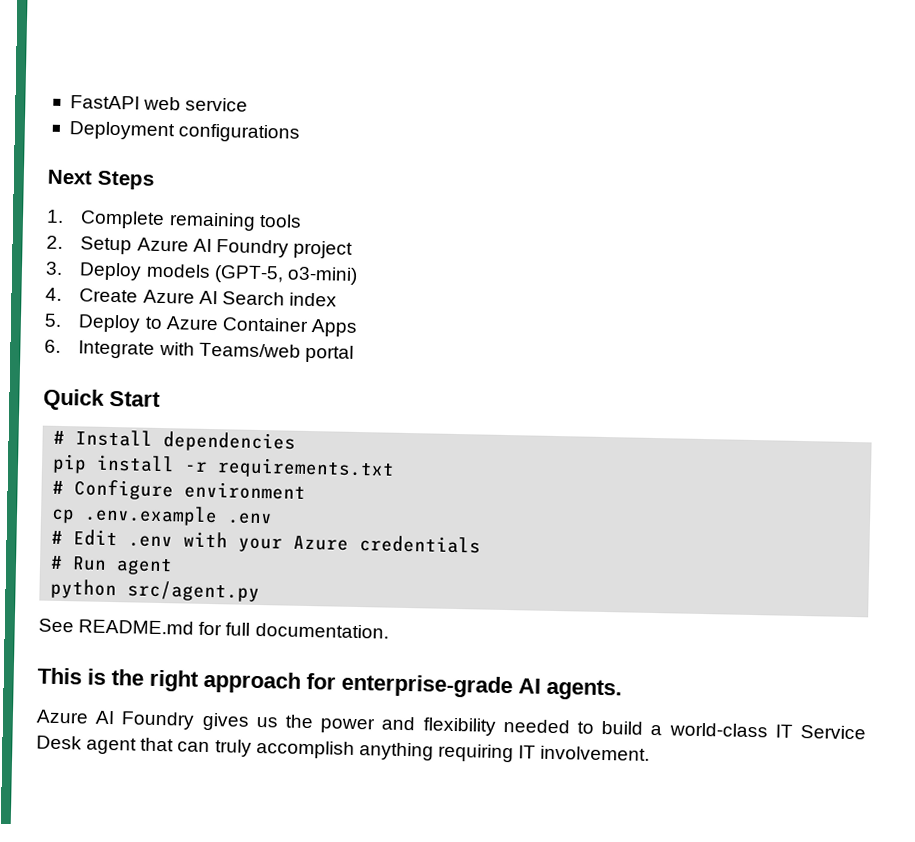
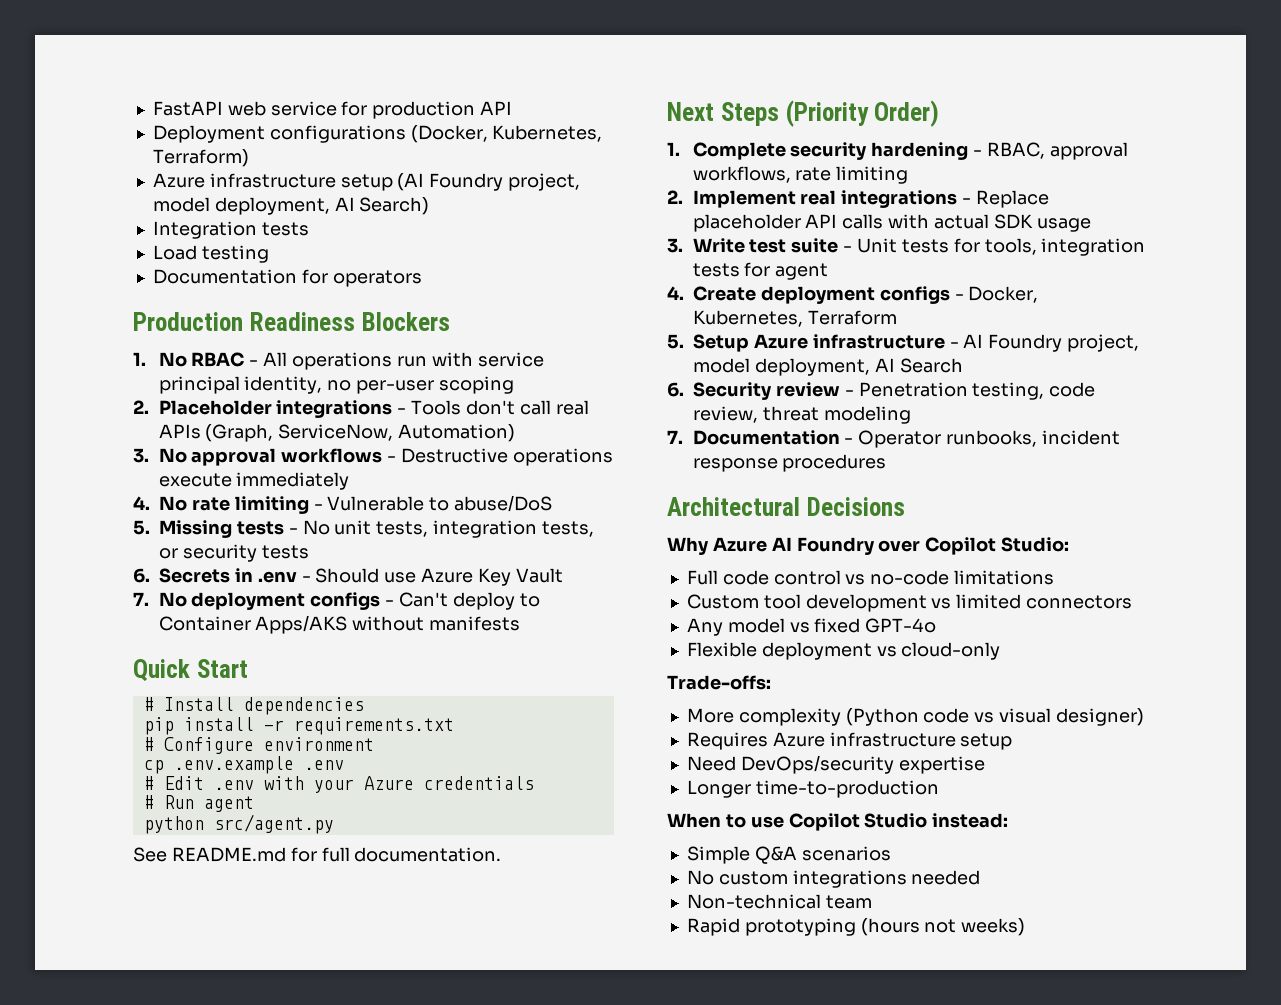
- FastAPI web service
+ FastAPI web service for production API
- Deployment configurations
- Next Steps
- 1. Complete remaining tools
- 2. Setup Azure AI Foundry project
- 3. Deploy models (GPT-5, o3-mini)
- 4. Create Azure AI Search index
- 5. Deploy to Azure Container Apps
- 6. Integrate with Teams/web portal
+ Deployment configurations (Docker, Kubernetes, Terraform)
+ Azure infrastructure setup (AI Foundry project, model deployment, AI Search)
+ Integration tests
+ Load testing
+ Documentation for operators
+ Production Readiness Blockers
+ 1. No RBAC - All operations run with service principal identity, no per-user scoping
+ 2. Placeholder integrations - Tools don't call real APIs (Graph, ServiceNow, Automation)
+ 3. No approval workflows - Destructive operations execute immediately
+ 4. No rate limiting - Vulnerable to abuse/DoS
+ 5. Missing tests - No unit tests, integration tests, or security tests
+ 6. Secrets in .env - Should use Azure Key Vault
+ 7. No deployment configs - Can't deploy to Container Apps/AKS without manifests
- This is the right approach for enterprise-grade AI agents.
- Azure AI Foundry gives us the power and flexibility needed to build a world-class IT Service Desk agent that can truly accomplish anything requiring IT involvement.
+ Next Steps (Priority Order)
+ 1. Complete security hardening - RBAC, approval workflows, rate limiting
+ 2. Implement real integrations - Replace placeholder API calls with actual SDK usage
+ 3. Write test suite - Unit tests for tools, integration tests for agent
+ 4. Create deployment configs - Docker, Kubernetes, Terraform
+ 5. Setup Azure infrastructure - AI Foundry project, model deployment, AI Search
+ 6. Security review - Penetration testing, code review, threat modeling
+ 7. Documentation - Operator runbooks, incident response procedures
+ Architectural Decisions
+ Why Azure AI Foundry over Copilot Studio:
+ Full code control vs no-code limitations
+ Custom tool development vs limited connectors
+ Any model vs fixed GPT-4o
+ Flexible deployment vs cloud-only
+ Trade-offs:
+ More complexity (Python code vs visual designer)
+ Requires Azure infrastructure setup
+ Need DevOps/security expertise
+ Longer time-to-production
+ When to use Copilot Studio instead:
+ Simple Q&A scenarios
+ No custom integrations needed
+ Non-technical team
+ Rapid prototyping (hours not weeks)

